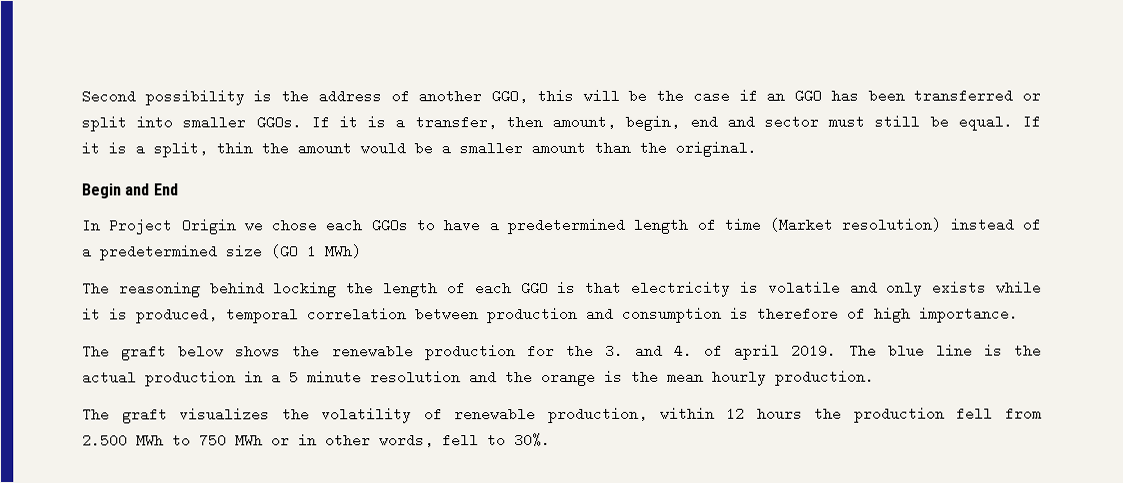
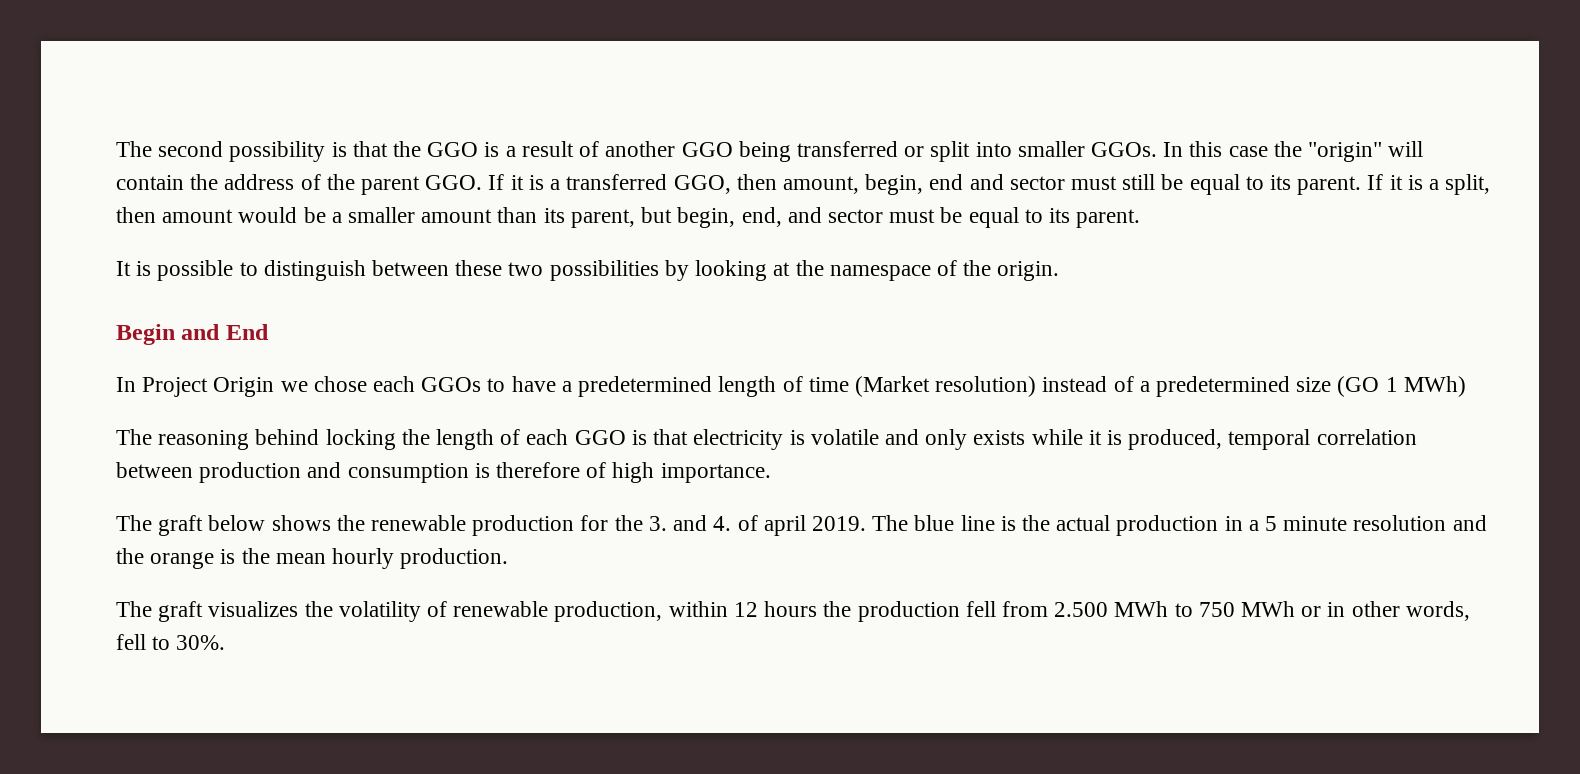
- Second possibility is the address of another GGO, this will be the case if an GGO has been transferred or split into smaller GGOs.
+ The second possibility is that the GGO is a result of another GGO being transferred or split into smaller GGOs.
- If it is a transfer, then amount, begin, end and sector must still be equal.
+ In this case the "origin" will contain the address of the parent GGO. If it is a transferred GGO, then amount, begin, end and sector must still be equal to its parent.
- If it is a split, thin the amount would be a smaller amount than the original.
+ If it is a split, then amount would be a smaller amount than its parent, but begin, end, and sector must be equal to its parent.
+ It is possible to distinguish between these two possibilities by looking at the namespace of the origin.

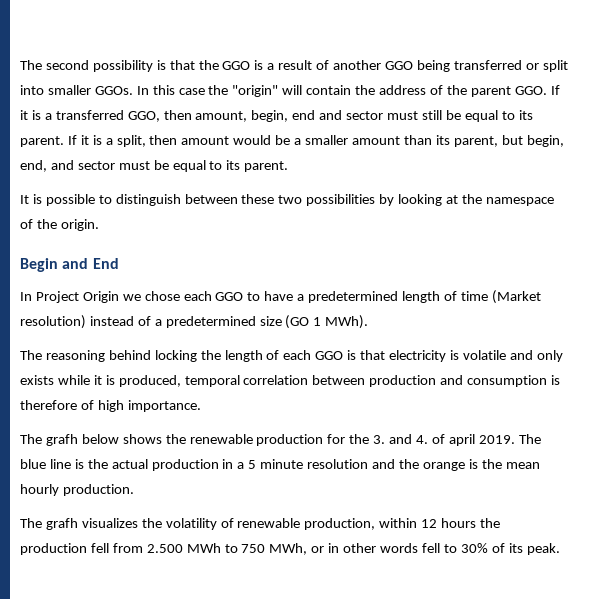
- In Project Origin we chose each GGOs to have a predetermined length of time (Market resolution) instead of a predetermined size (GO 1 MWh)
+ In Project Origin we chose each GGO to have a predetermined length of time (Market resolution) instead of a predetermined size (GO 1 MWh).
- The graft below shows the renewable production for the 3. and 4. of april 2019.
+ The grafh below shows the renewable production for the 3. and 4. of april 2019.
- The graft visualizes the volatility of renewable production, within 12 hours the production fell from 2.500 MWh to 750 MWh or in other words, fell to 30%.
+ The grafh visualizes the volatility of renewable production, within 12 hours the production fell from 2.500 MWh to 750 MWh, or in other words fell to 30% of its peak.

